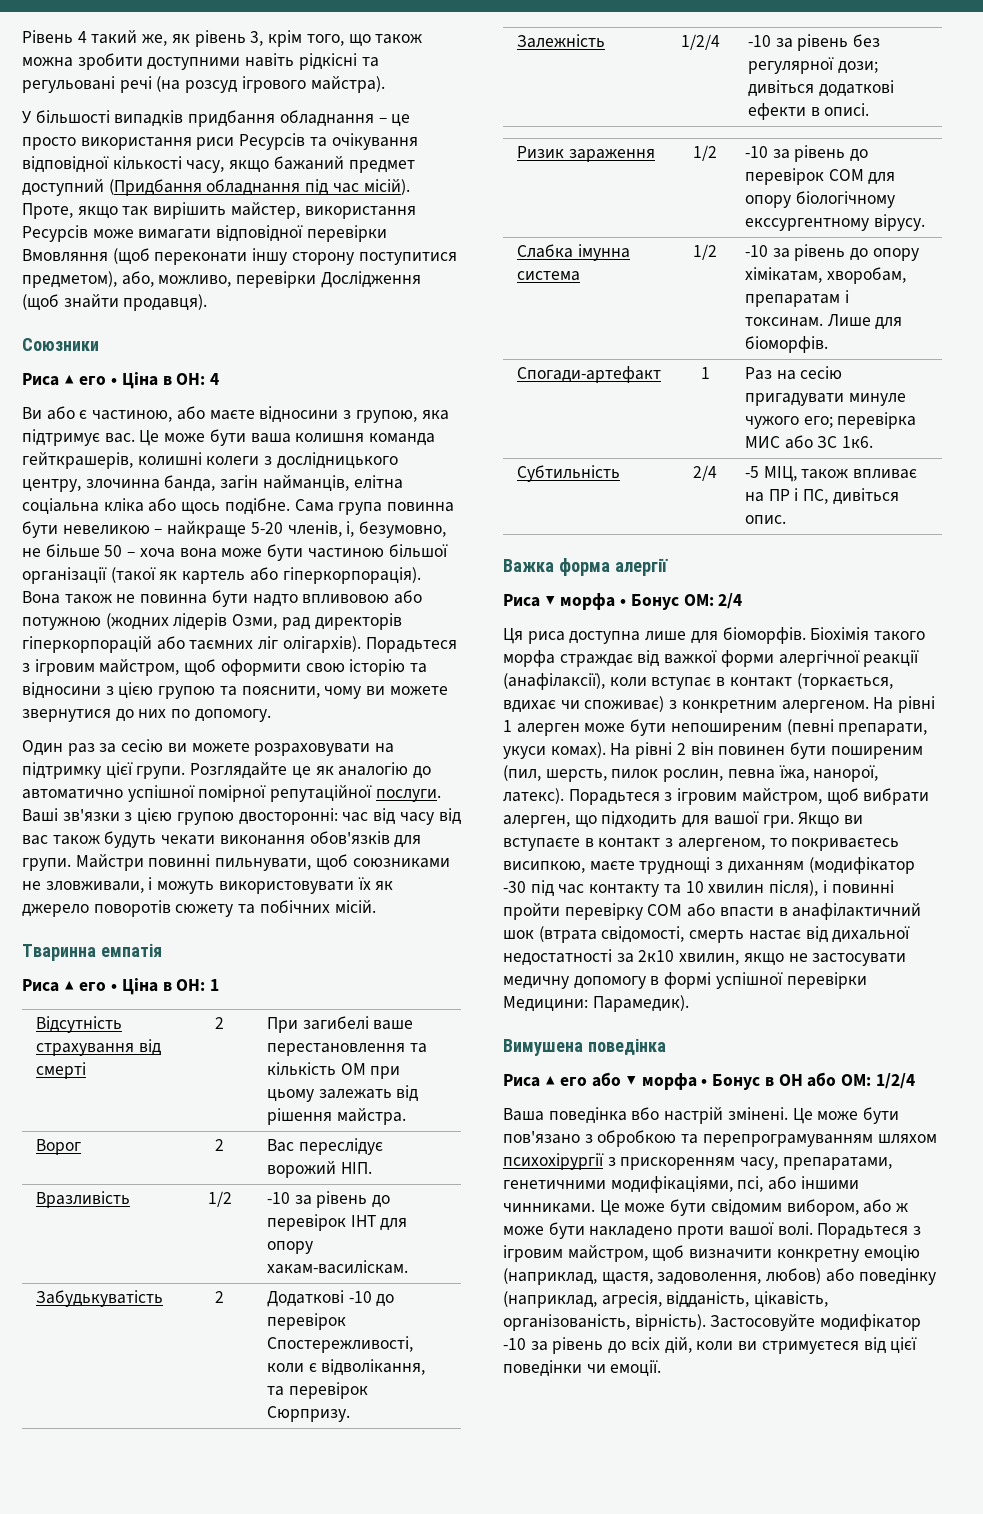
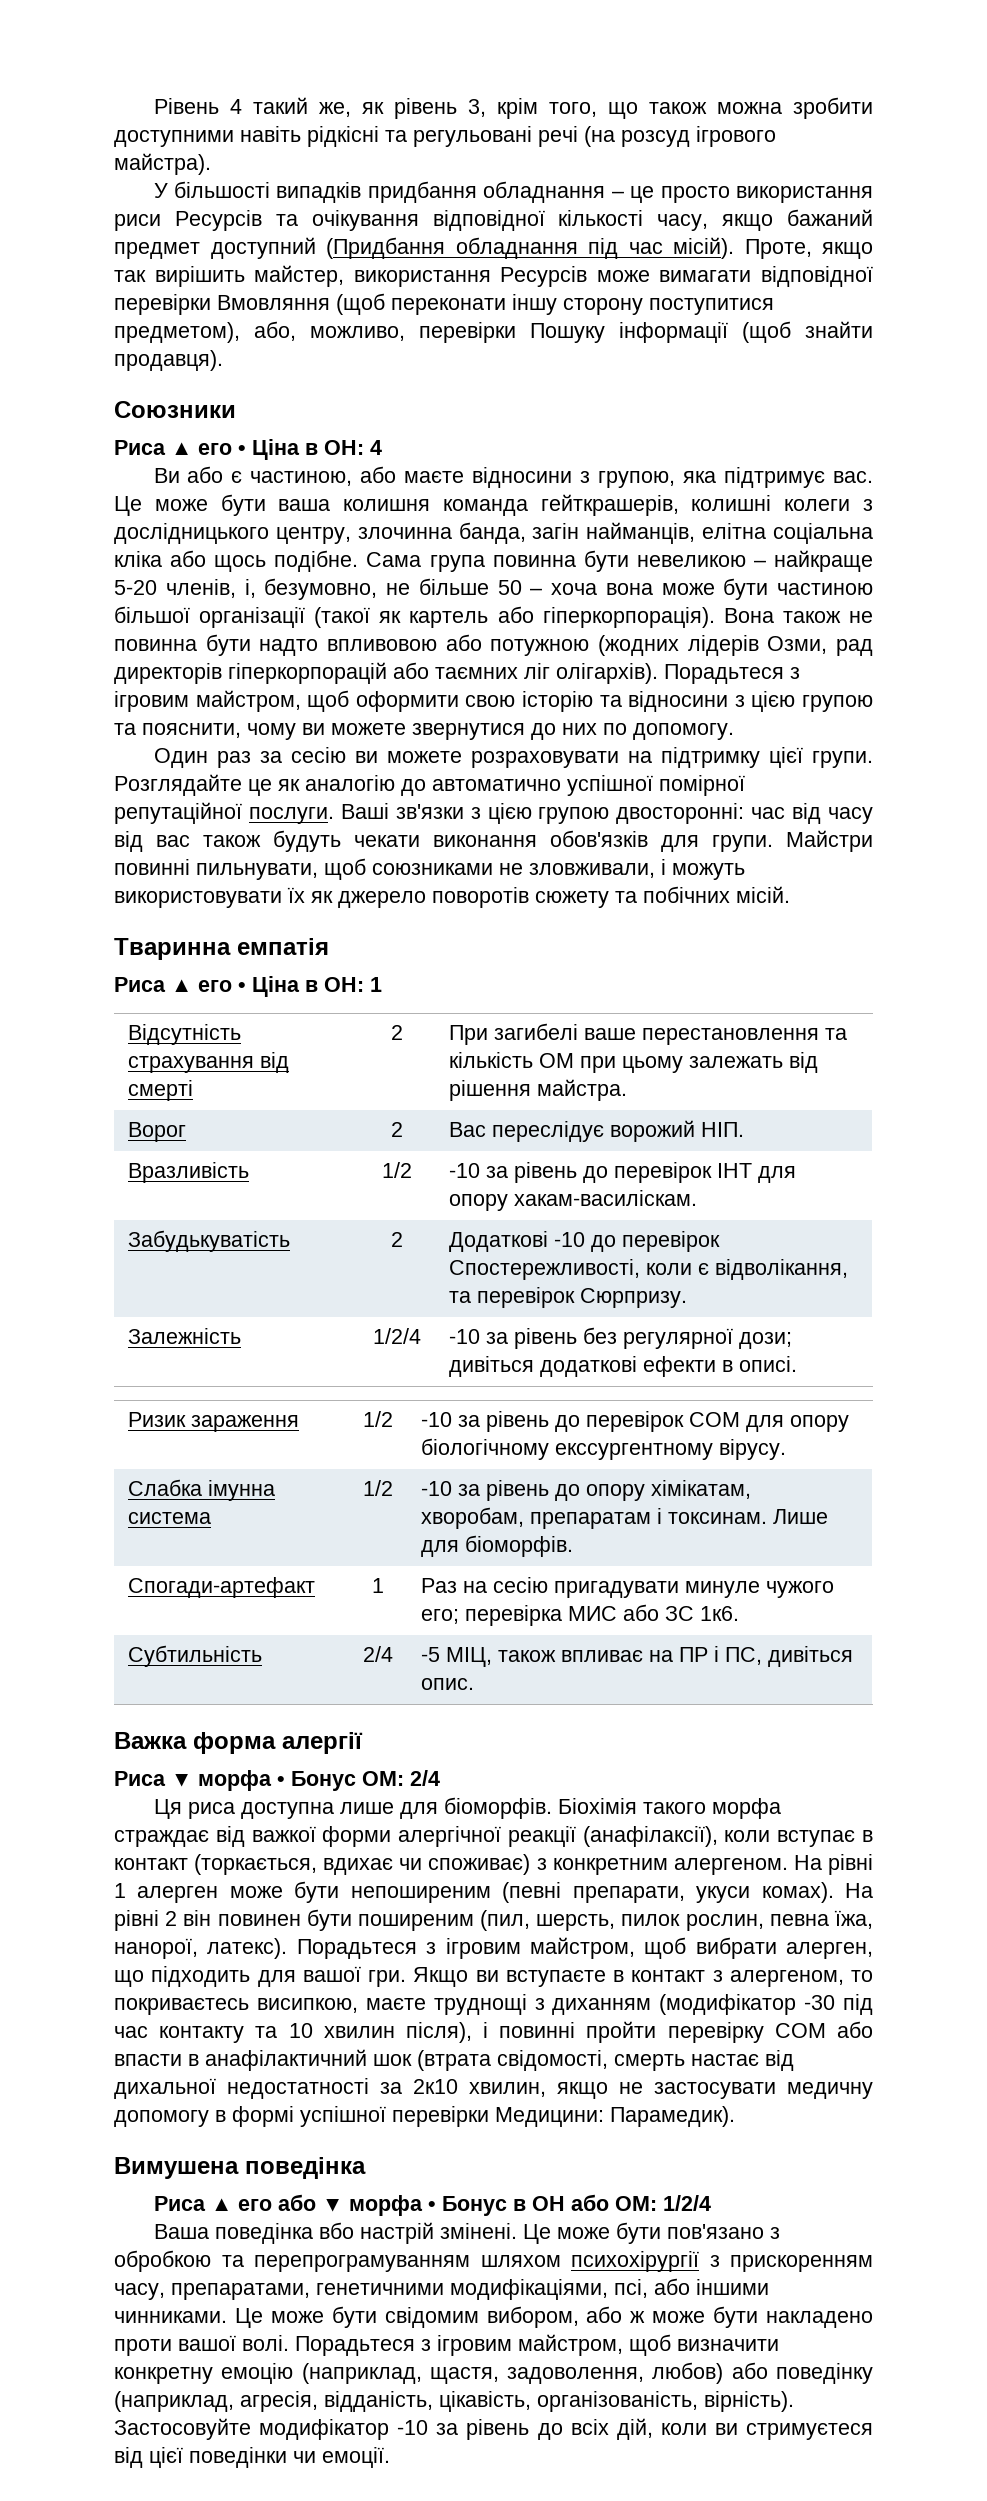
- Проте, якщо так вирішить майстер, використання Ресурсів може вимагати відповідної перевірки Вмовляння (щоб переконати іншу сторону поступитися предметом), або, можливо, перевірки Дослідження (щоб знайти продавця).
+ Проте, якщо так вирішить майстер, використання Ресурсів може вимагати відповідної перевірки Вмовляння (щоб переконати іншу сторону поступитися предметом), або, можливо, перевірки Пошуку інформації (щоб знайти продавця).

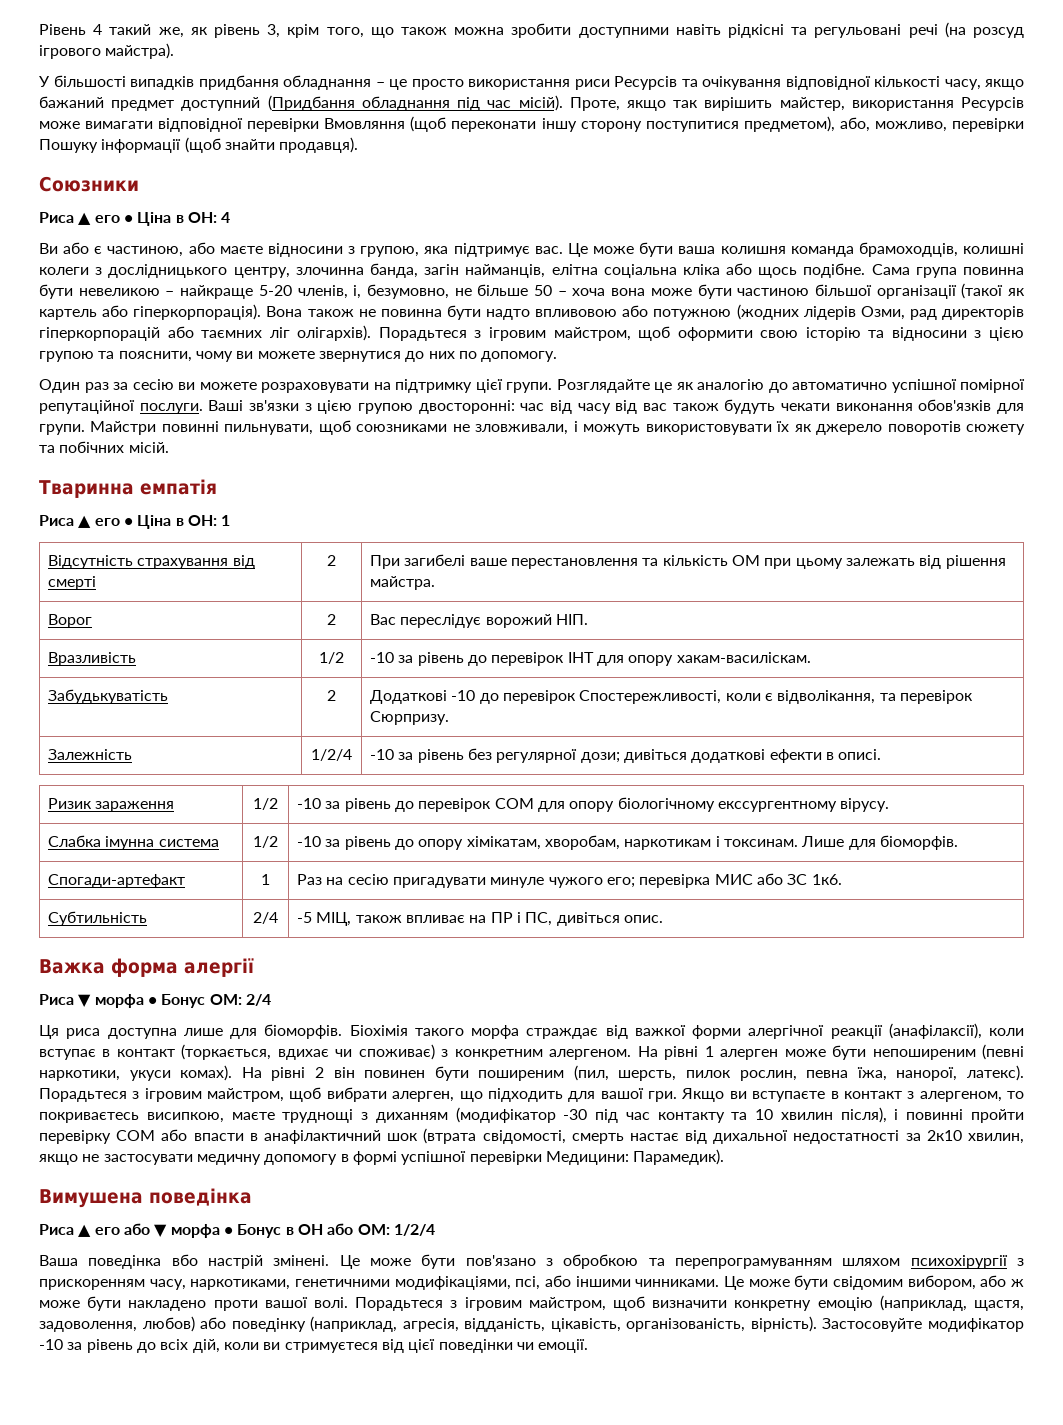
- Це може бути ваша колишня команда гейткрашерів, колишні колеги з дослідницького центру, злочинна банда, загін найманців, елітна соціальна кліка або щось подібне.
+ Це може бути ваша колишня команда брамоходців, колишні колеги з дослідницького центру, злочинна банда, загін найманців, елітна соціальна кліка або щось подібне.
- Слабка імунна система | 1/2 | -10 за рівень до опору хімікатам, хворобам, препаратам і токсинам. Лише для біоморфів.
+ Слабка імунна система | 1/2 | -10 за рівень до опору хімікатам, хворобам, наркотикам і токсинам. Лише для біоморфів.
- На рівні 1 алерген може бути непоширеним (певні препарати, укуси комах).
+ На рівні 1 алерген може бути непоширеним (певні наркотики, укуси комах).
- Це може бути пов'язано з обробкою та перепрограмуванням шляхом психохірургії з прискоренням часу, препаратами, генетичними модифікаціями, псі, або іншими чинниками.
+ Це може бути пов'язано з обробкою та перепрограмуванням шляхом психохірургії з прискоренням часу, наркотиками, генетичними модифікаціями, псі, або іншими чинниками.

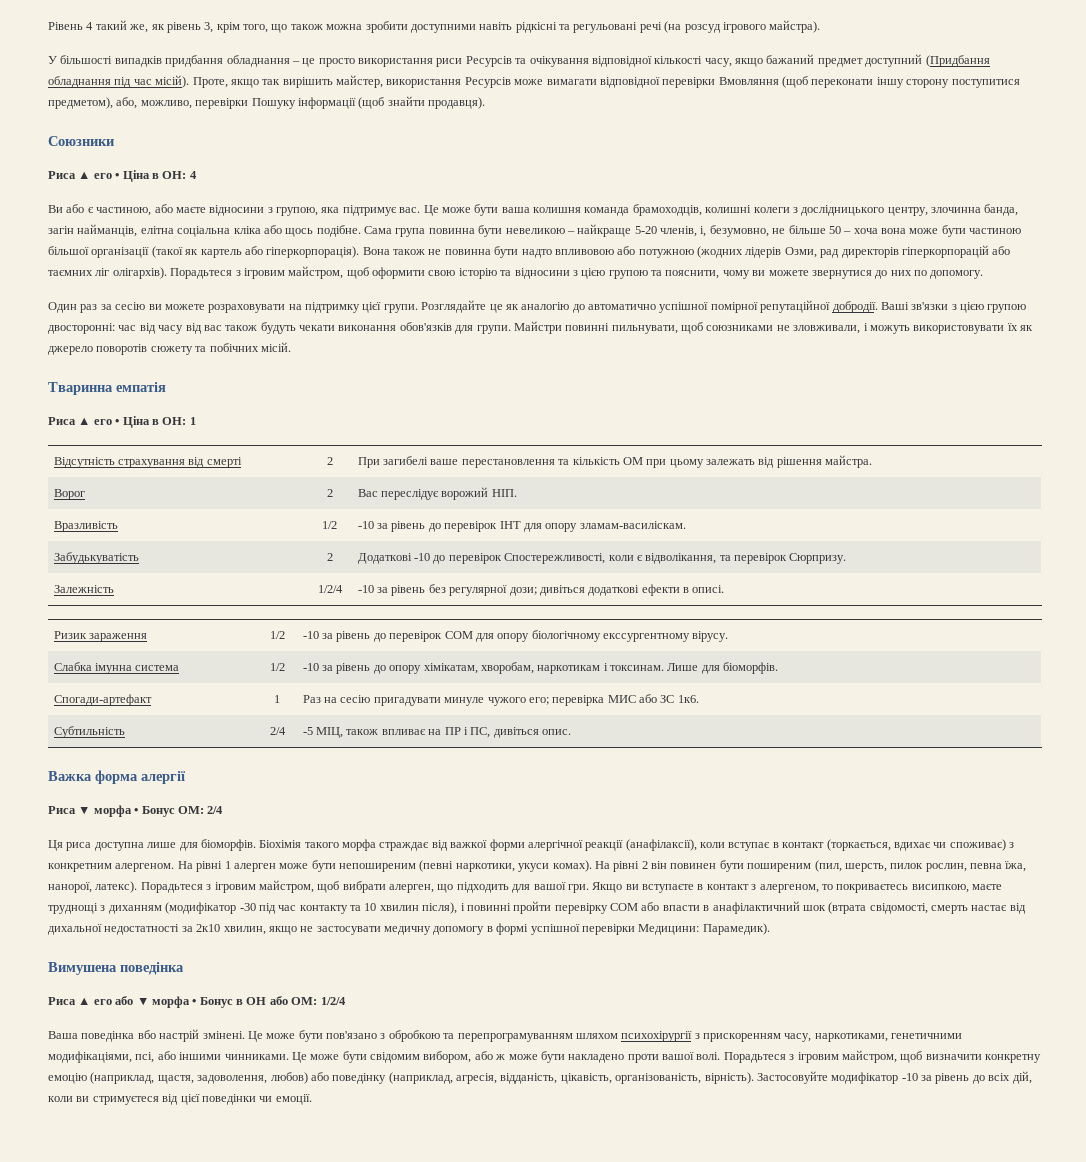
- Розглядайте це як аналогію до автоматично успішної помірної репутаційної послуги.
+ Розглядайте це як аналогію до автоматично успішної помірної репутаційної добродії.
- Вразливість | 1/2 | -10 за рівень до перевірок ІНТ для опору хакам-василіскам.
+ Вразливість | 1/2 | -10 за рівень до перевірок ІНТ для опору зламам-василіскам.

